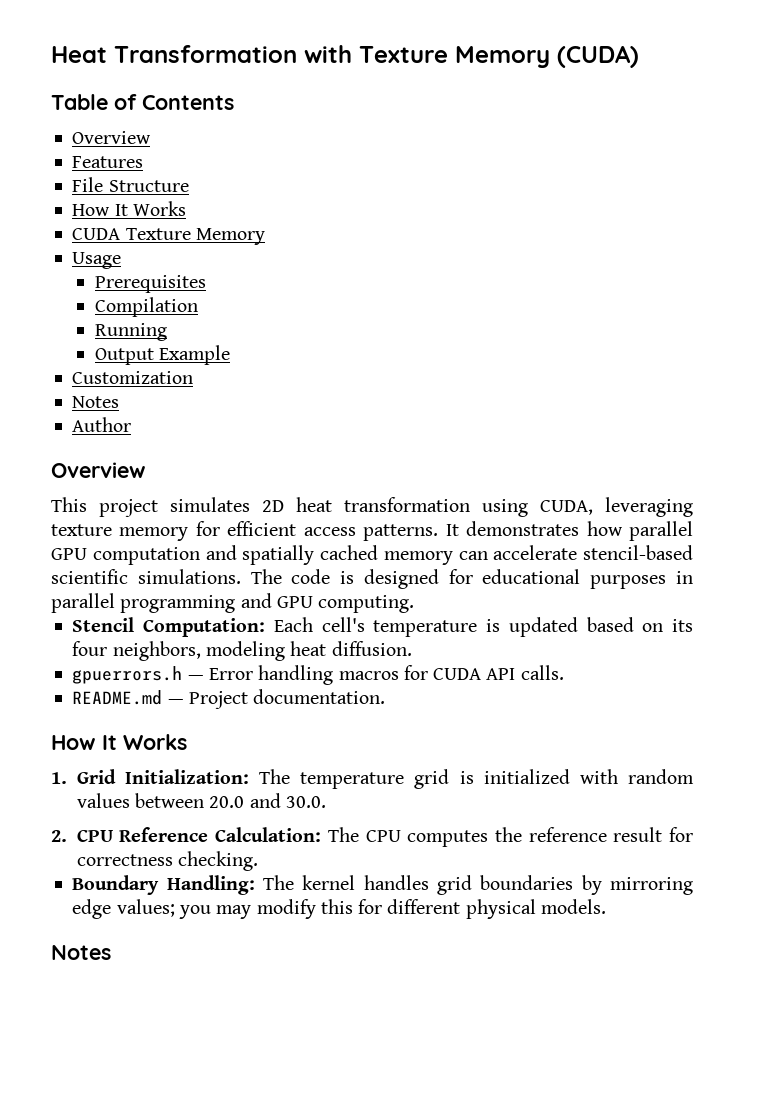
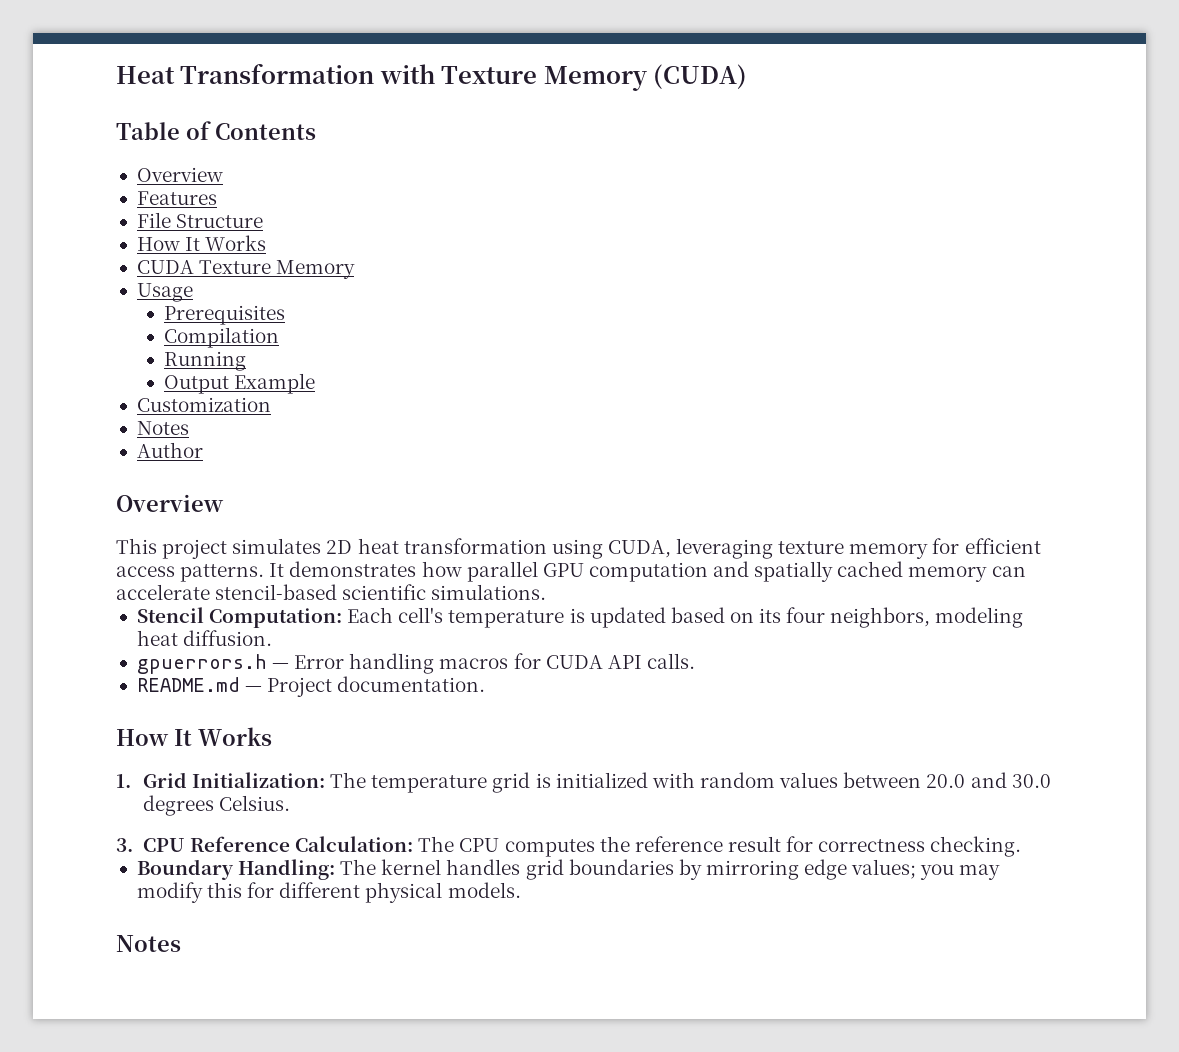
- The code is designed for educational purposes in parallel programming and GPU computing.
- 1. Grid Initialization: The temperature grid is initialized with random values between 20.0 and 30.0.
- 2. CPU Reference Calculation: The CPU computes the reference result for correctness checking.
+ 1. Grid Initialization: The temperature grid is initialized with random values between 20.0 and 30.0 degrees Celsius.
+ 3. CPU Reference Calculation: The CPU computes the reference result for correctness checking.

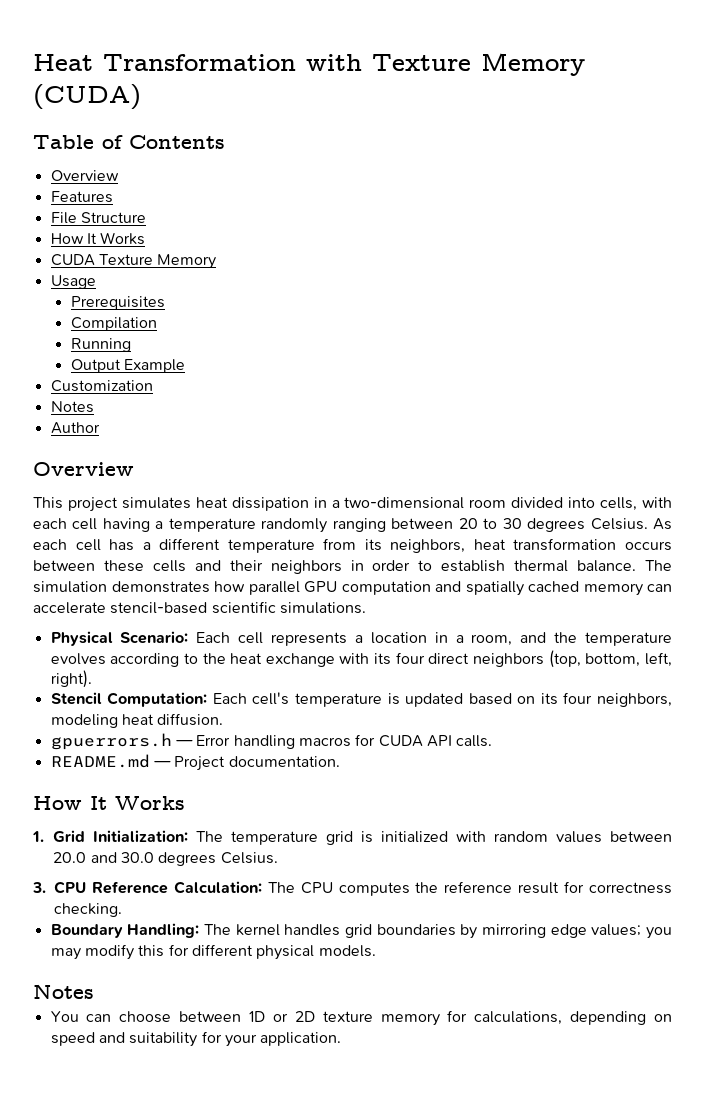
- This project simulates 2D heat transformation using CUDA, leveraging texture memory for efficient access patterns. It demonstrates how parallel GPU computation and spatially cached memory can accelerate stencil-based scientific simulations.
+ This project simulates heat dissipation in a two-dimensional room divided into cells, with each cell having a temperature randomly ranging between 20 to 30 degrees Celsius. As each cell has a different temperature from its neighbors, heat transformation occurs between these cells and their neighbors in order to establish thermal balance. The simulation demonstrates how parallel GPU computation and spatially cached memory can accelerate stencil-based scientific simulations.
+ Physical Scenario: Each cell represents a location in a room, and the temperature evolves according to the heat exchange with its four direct neighbors (top, bottom, left, right).
+ You can choose between 1D or 2D texture memory for calculations, depending on speed and suitability for your application.

